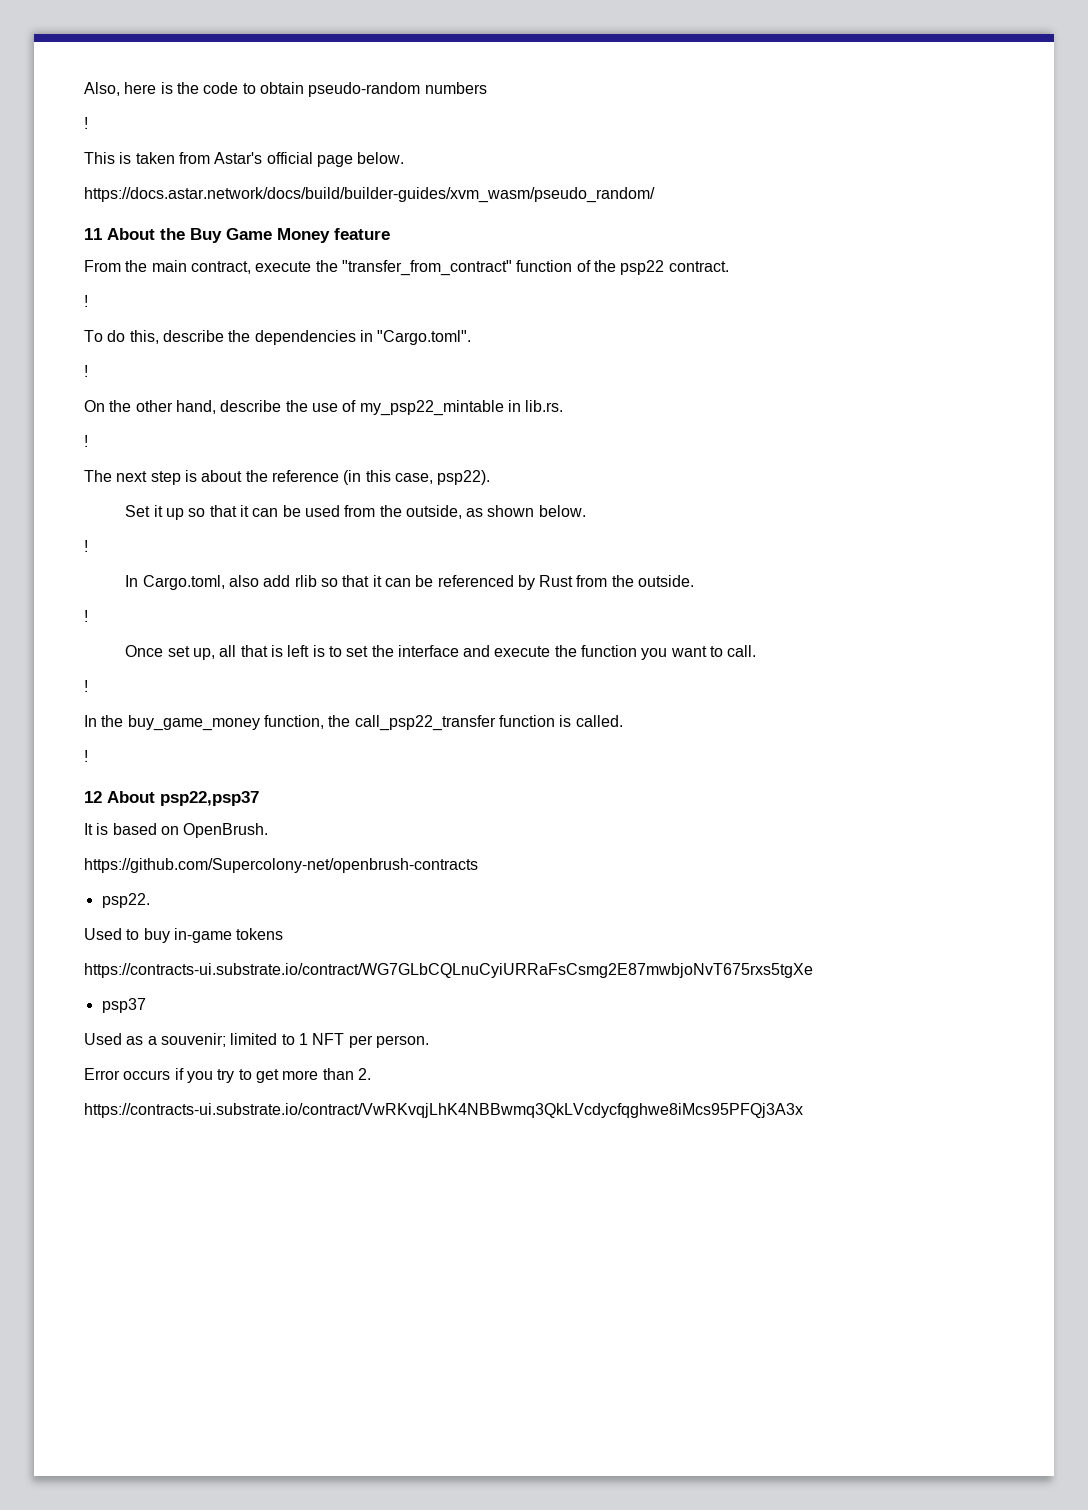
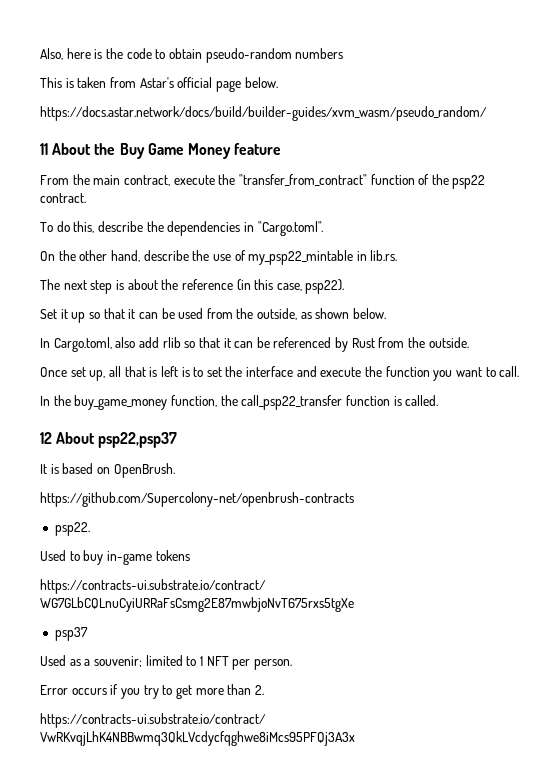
  Also, here is the code to obtain pseudo-random numbers
- !
  From the main contract, execute the "transfer_from_contract" function of the psp22 contract.
- !
  To do this, describe the dependencies in "Cargo.toml".
- !
  On the other hand, describe the use of my_psp22_mintable in lib.rs.
- !
  Set it up so that it can be used from the outside, as shown below.
- !
  In Cargo.toml, also add rlib so that it can be referenced by Rust from the outside.
- !
  Once set up, all that is left is to set the interface and execute the function you want to call.
- !
  In the buy_game_money function, the call_psp22_transfer function is called.
- !

